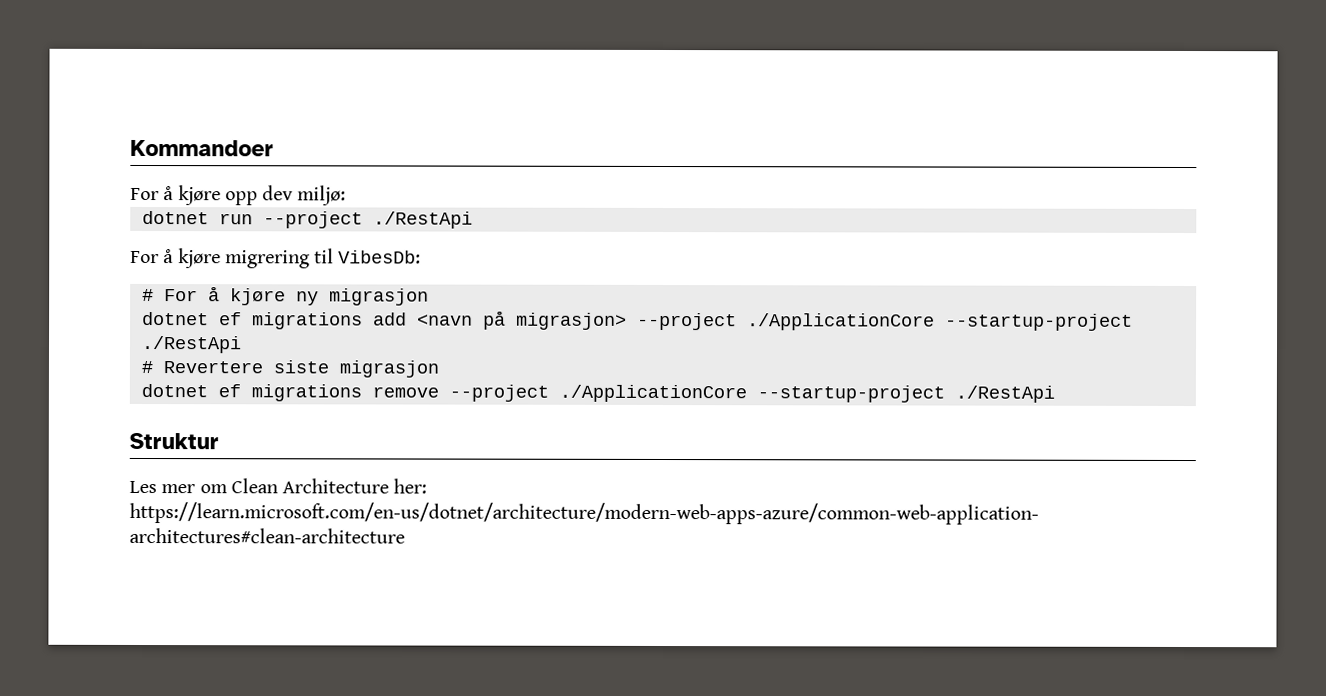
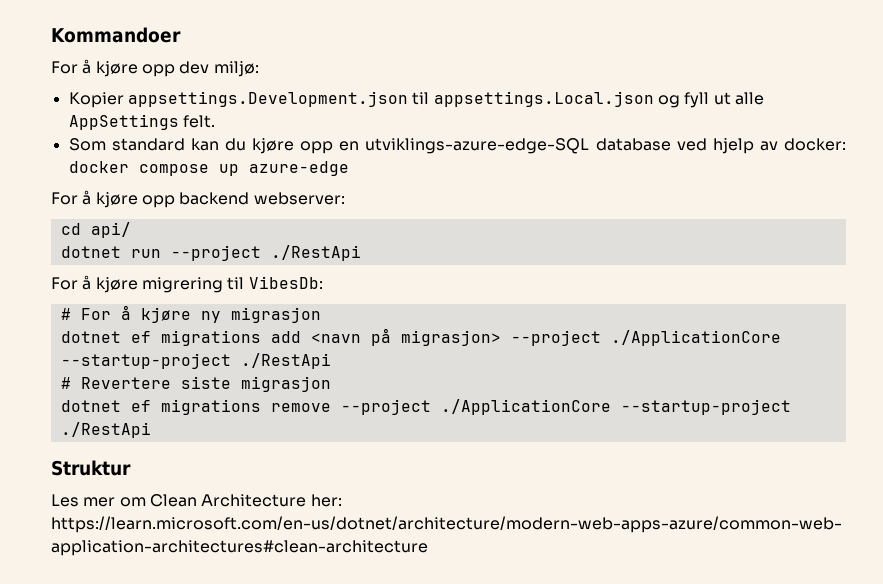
+ Kopier appsettings.Development.json til appsettings.Local.json og fyll ut alle AppSettings felt.
+ Som standard kan du kjøre opp en utviklings-azure-edge-SQL database ved hjelp av docker: docker compose up azure-edge
+ For å kjøre opp backend webserver:
+ cd api/

